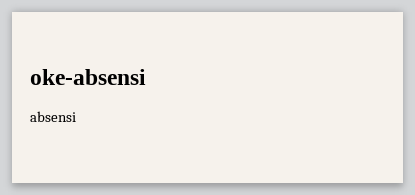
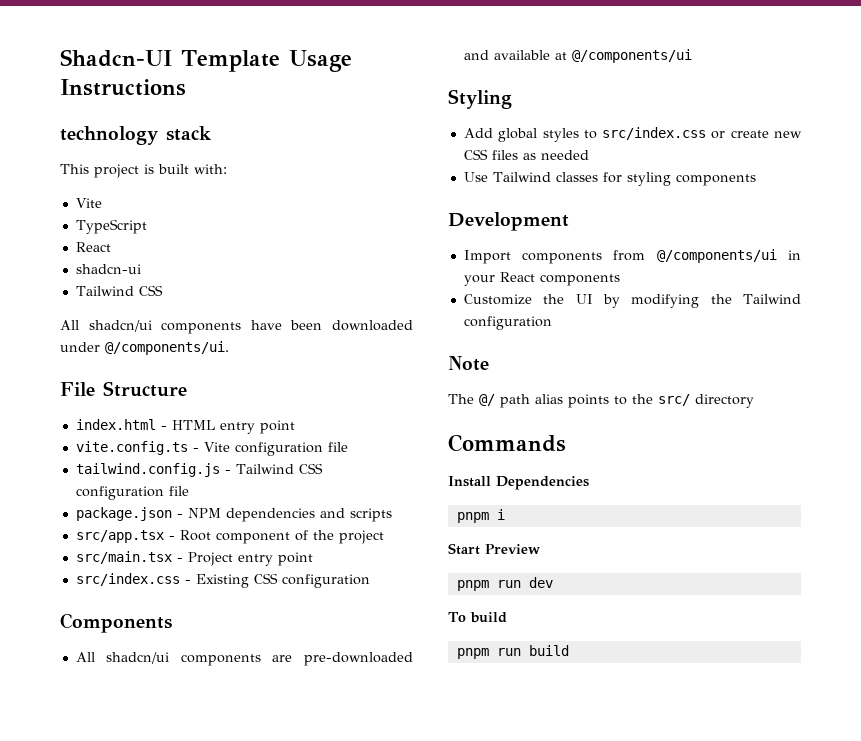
- oke-absensi
- absensi
+ Shadcn-UI Template Usage Instructions
+ technology stack
+ This project is built with:
+ Vite
+ TypeScript
+ React
+ shadcn-ui
+ Tailwind CSS
+ All shadcn/ui components have been downloaded under @/components/ui.
+ File Structure
+ index.html - HTML entry point
+ vite.config.ts - Vite configuration file
+ tailwind.config.js - Tailwind CSS configuration file
+ package.json - NPM dependencies and scripts
+ src/app.tsx - Root component of the project
+ src/main.tsx - Project entry point
+ src/index.css - Existing CSS configuration
+ Components
+ All shadcn/ui components are pre-downloaded and available at @/components/ui
+ Styling
+ Add global styles to src/index.css or create new CSS files as needed
+ Use Tailwind classes for styling components
+ Development
+ Import components from @/components/ui in your React components
+ Customize the UI by modifying the Tailwind configuration
+ Note
+ The @/ path alias points to the src/ directory
+ Commands
+ Install Dependencies
+ pnpm i
+ Start Preview
+ pnpm run dev
+ To build
+ pnpm run build

